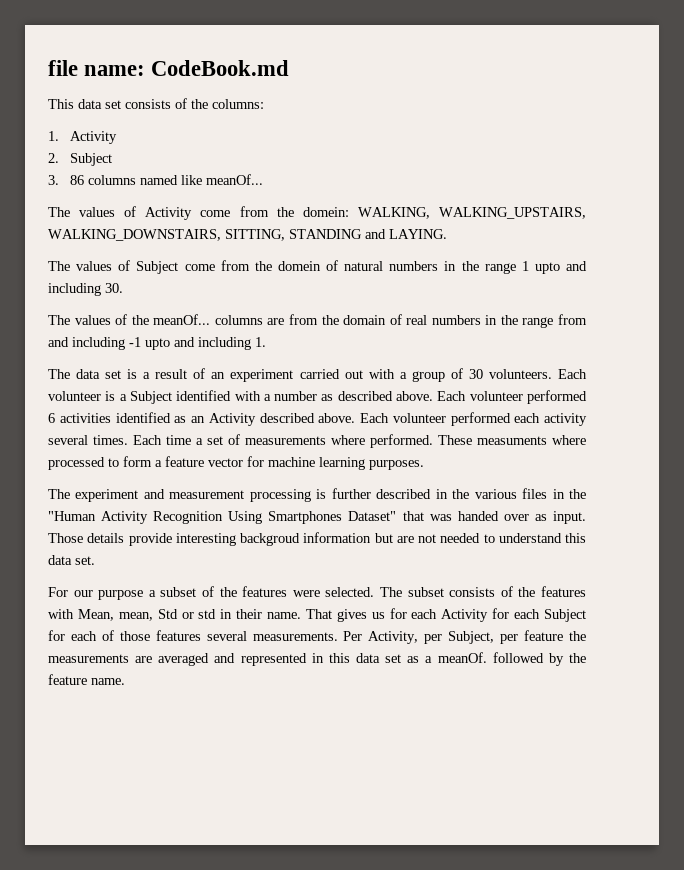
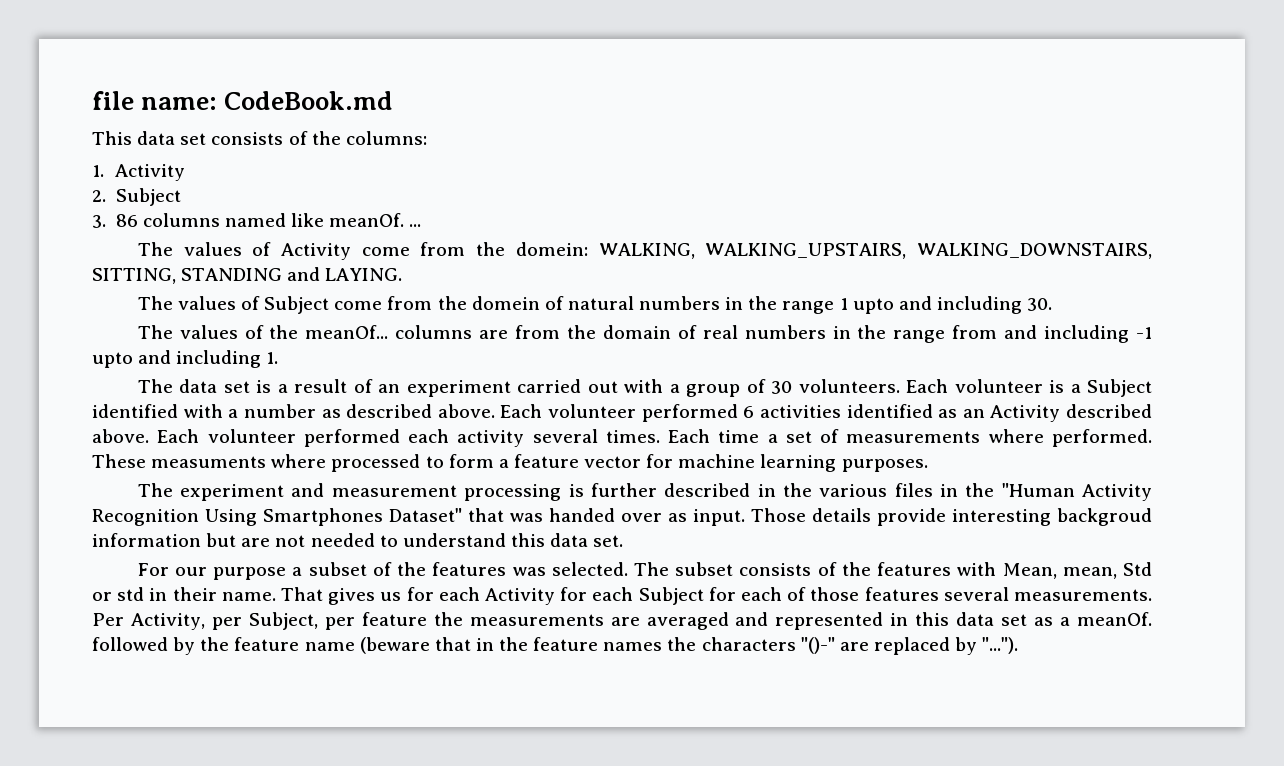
- 3. 86 columns named like meanOf...
+ 3. 86 columns named like meanOf. ...
- For our purpose a subset of the features were selected.
+ For our purpose a subset of the features was selected.
- Per Activity, per Subject, per feature the measurements are averaged and represented in this data set as a meanOf. followed by the feature name.
+ Per Activity, per Subject, per feature the measurements are averaged and represented in this data set as a meanOf. followed by the feature name (beware that in the feature names the characters "()-" are replaced by "...").

